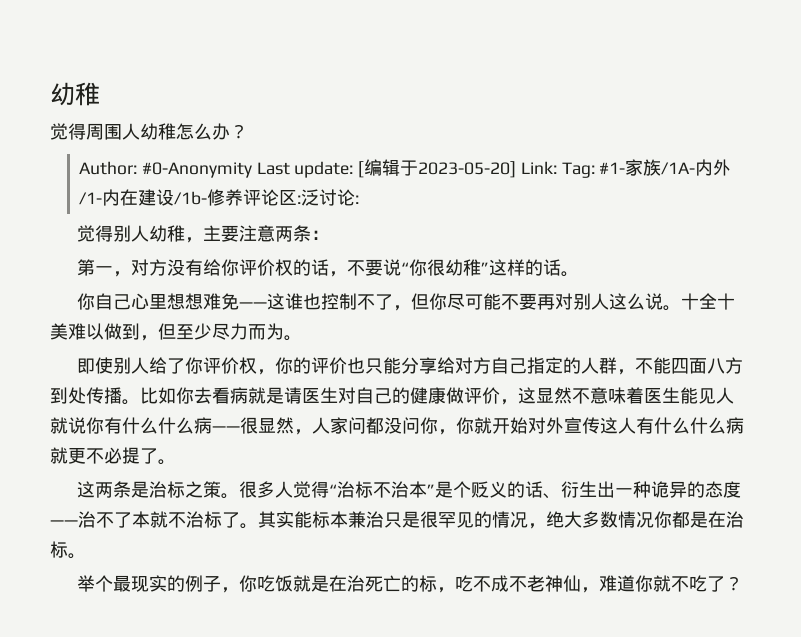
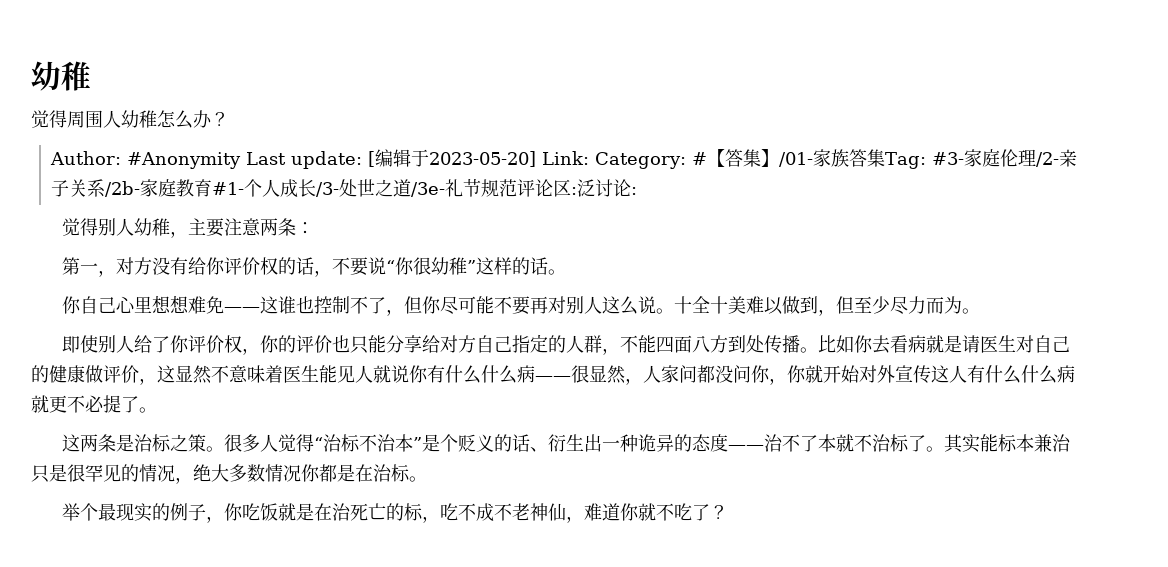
- Author: #0-Anonymity Last update: [编辑于2023-05-20] Link: Tag: #1-家族/1A-内外/1-内在建设/1b-修养评论区:泛讨论:
+ Author: #Anonymity Last update: [编辑于2023-05-20] Link: Category: #【答集】/01-家族答集Tag: #3-家庭伦理/2-亲子关系/2b-家庭教育#1-个人成长/3-处世之道/3e-礼节规范评论区:泛讨论:

